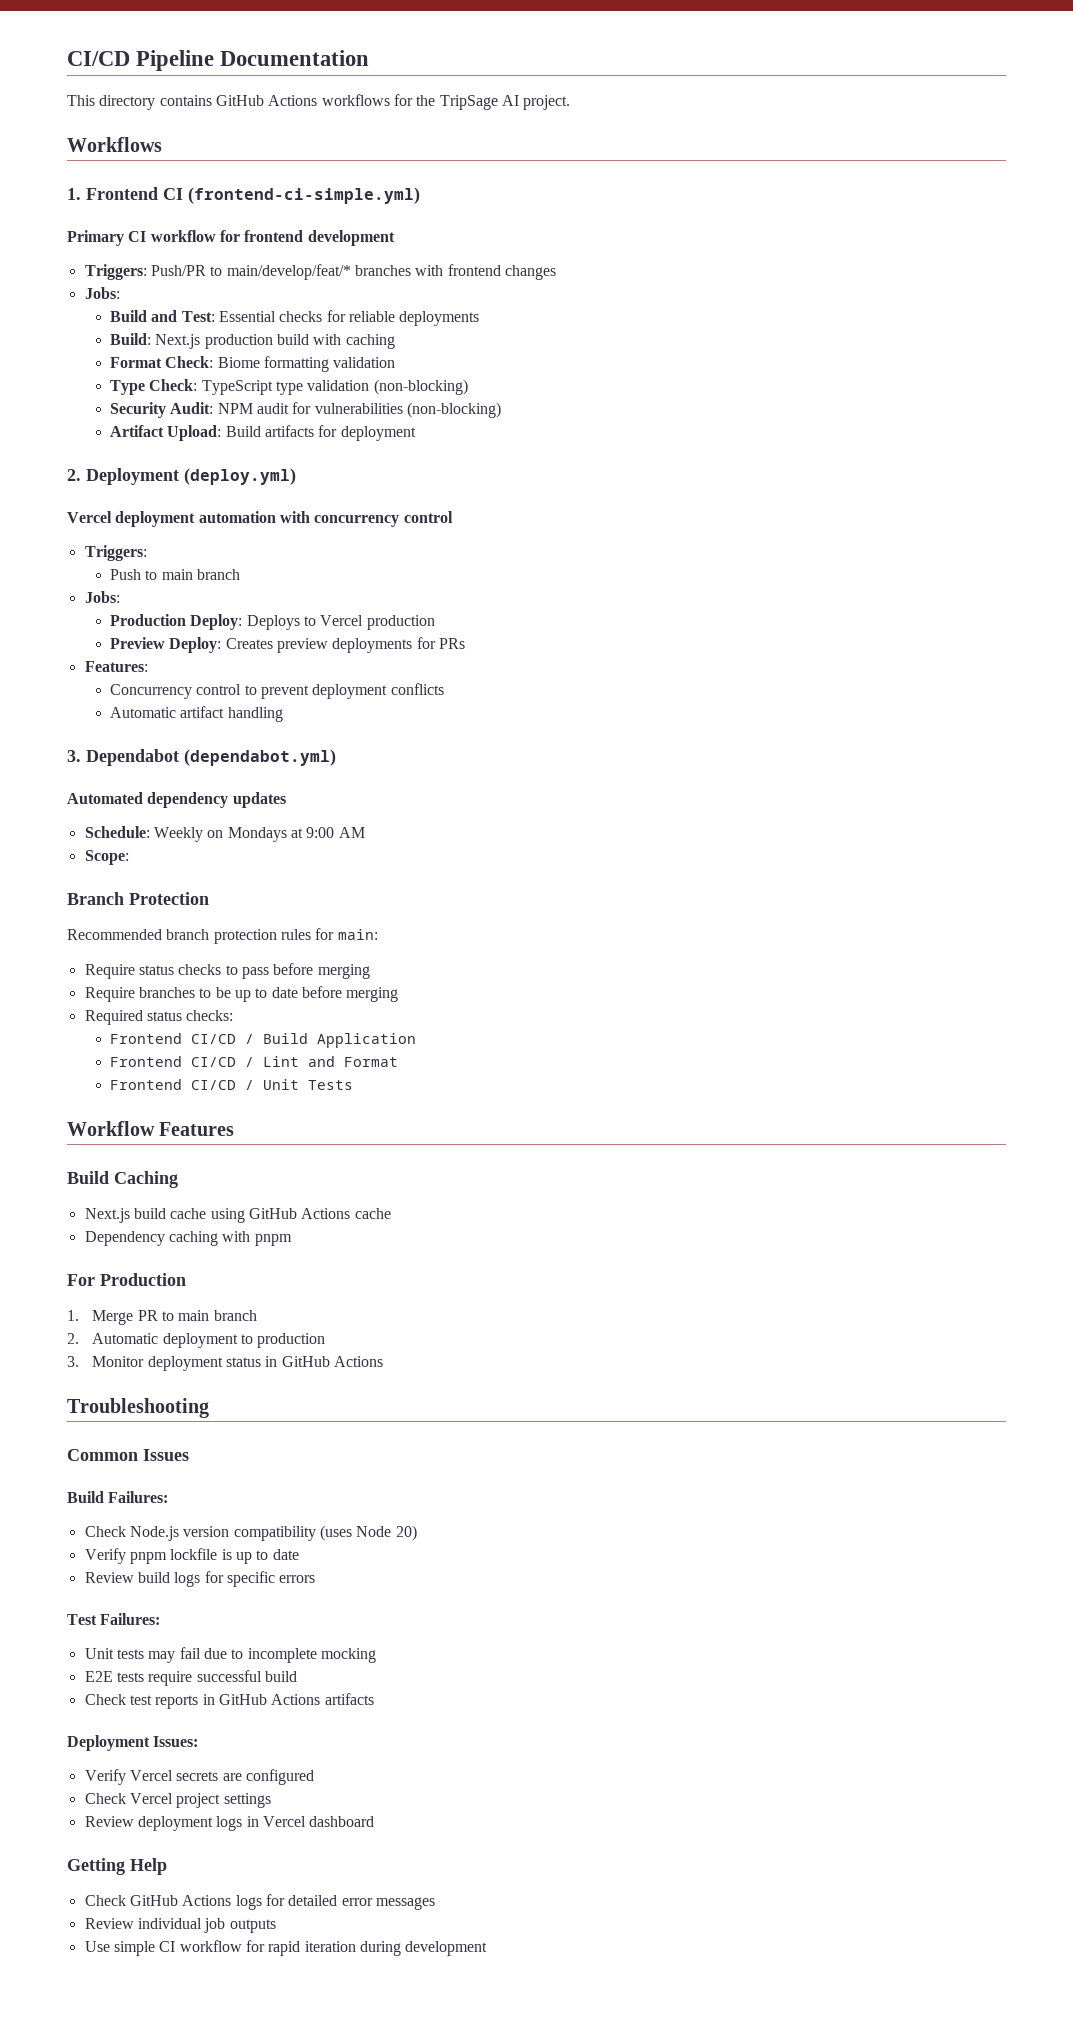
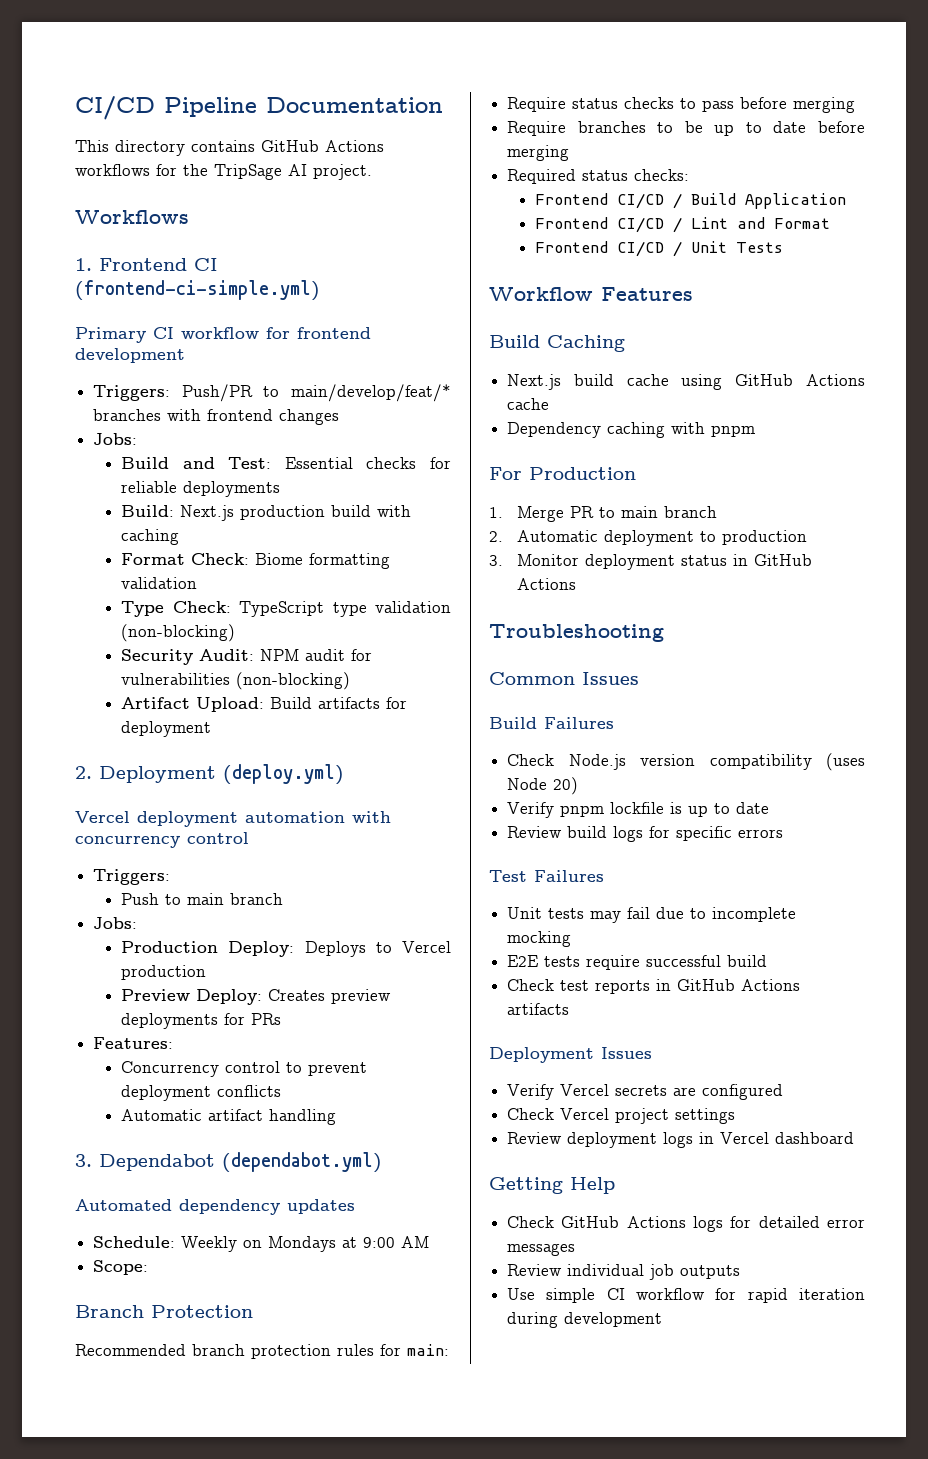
- Build Failures:
+ Build Failures
- Test Failures:
+ Test Failures
- Deployment Issues:
+ Deployment Issues

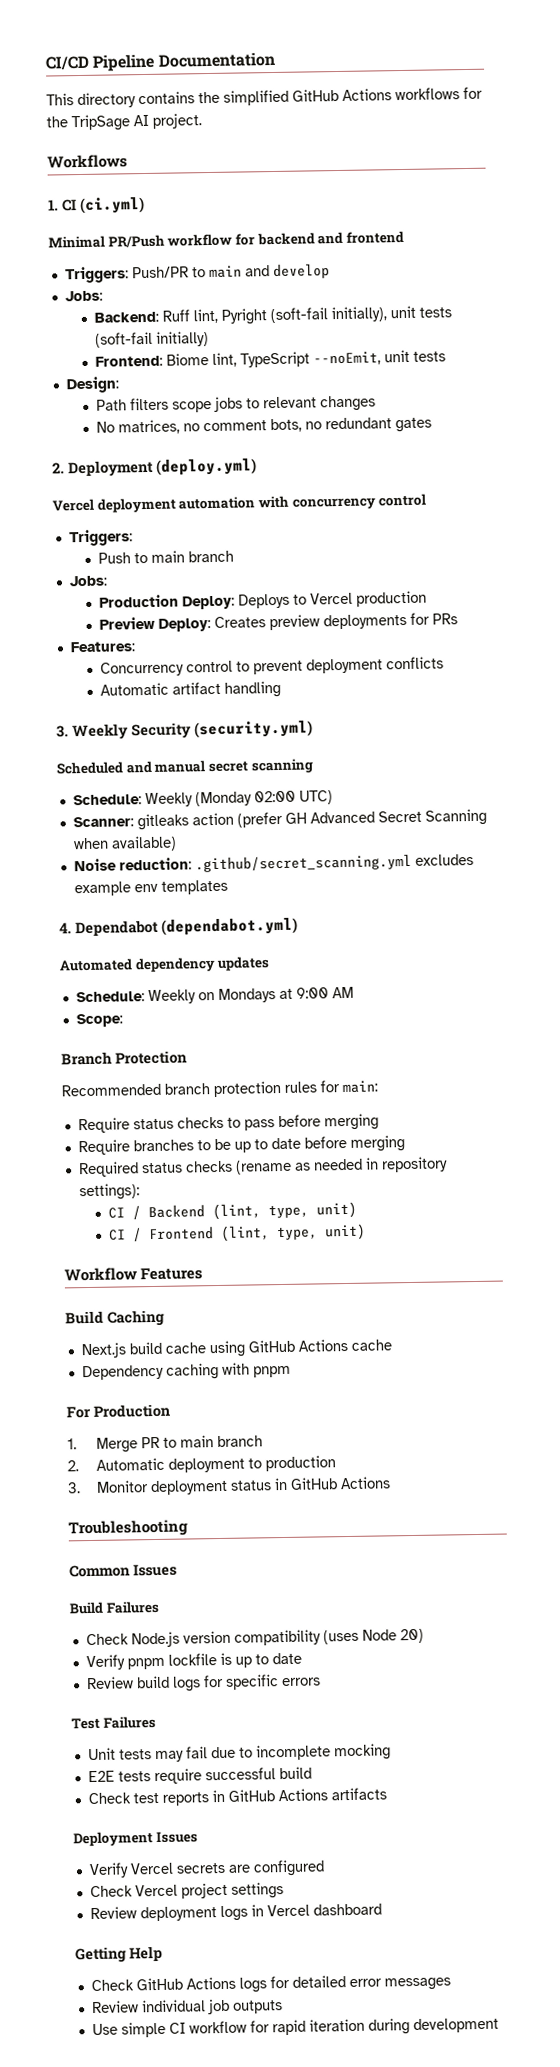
- This directory contains GitHub Actions workflows for the TripSage AI project.
+ This directory contains the simplified GitHub Actions workflows for the TripSage AI project.
- 1. Frontend CI (frontend-ci-simple.yml)
- Primary CI workflow for frontend development
+ 1. CI (ci.yml)
+ Minimal PR/Push workflow for backend and frontend
- Triggers: Push/PR to main/develop/feat/* branches with frontend changes
+ Triggers: Push/PR to main and develop
  Jobs:
- Build and Test: Essential checks for reliable deployments
- Build: Next.js production build with caching
- Format Check: Biome formatting validation
- Type Check: TypeScript type validation (non-blocking)
- Security Audit: NPM audit for vulnerabilities (non-blocking)
- Artifact Upload: Build artifacts for deployment
+ Backend: Ruff lint, Pyright (soft-fail initially), unit tests (soft-fail initially)
+ Frontend: Biome lint, TypeScript --noEmit, unit tests
+ Design:
+ Path filters scope jobs to relevant changes
+ No matrices, no comment bots, no redundant gates
- 3. Dependabot (dependabot.yml)
+ 3. Weekly Security (security.yml)
+ Scheduled and manual secret scanning
+ Schedule: Weekly (Monday 02:00 UTC)
+ Scanner: gitleaks action (prefer GH Advanced Secret Scanning when available)
+ Noise reduction: .github/secret_scanning.yml excludes example env templates
+ 4. Dependabot (dependabot.yml)
- Required status checks:
- Frontend CI/CD / Build Application
- Frontend CI/CD / Lint and Format
- Frontend CI/CD / Unit Tests
+ Required status checks (rename as needed in repository settings):
+ CI / Backend (lint, type, unit)
+ CI / Frontend (lint, type, unit)

